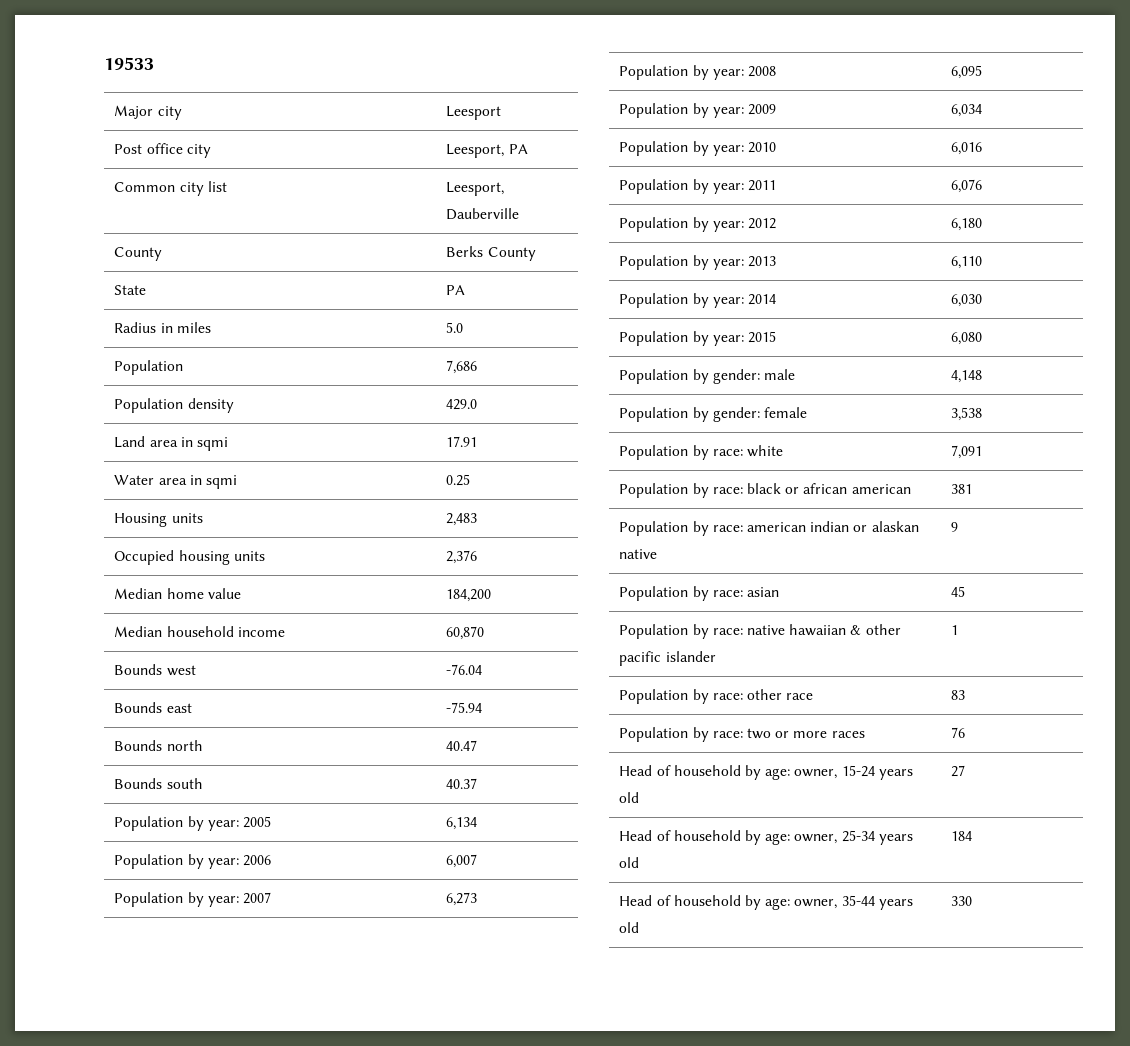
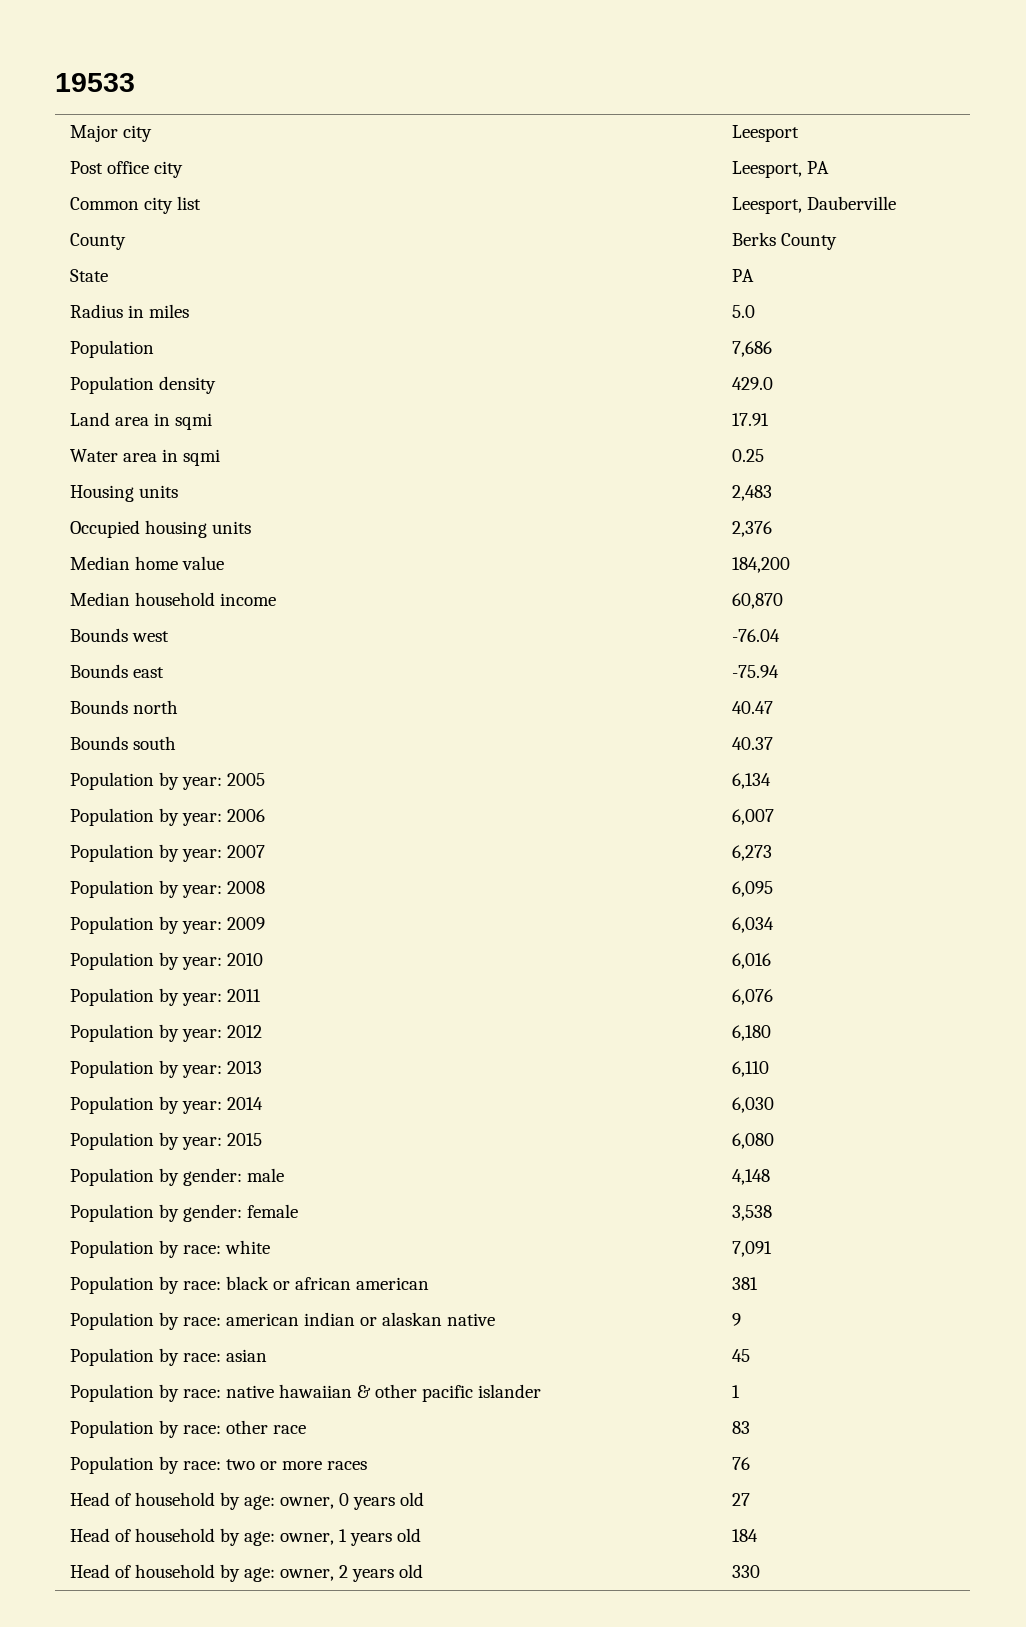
- Head of household by age: owner, 15-24 years old | 27
+ Head of household by age: owner, 0 years old | 27
- Head of household by age: owner, 25-34 years old | 184
+ Head of household by age: owner, 1 years old | 184
- Head of household by age: owner, 35-44 years old | 330
+ Head of household by age: owner, 2 years old | 330

